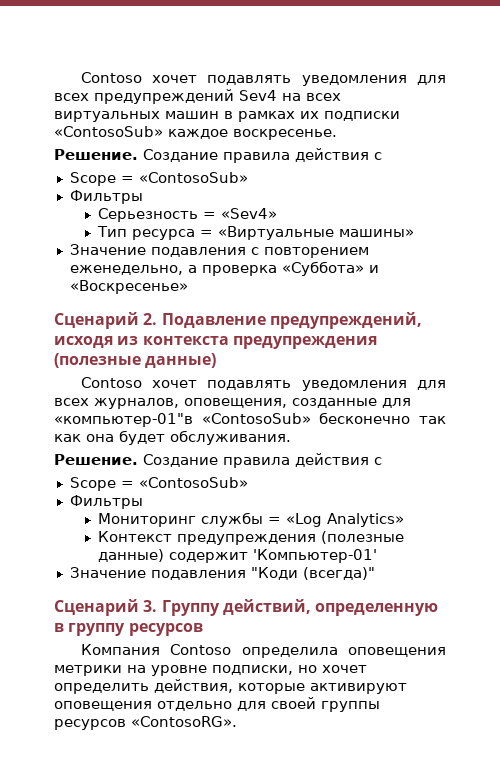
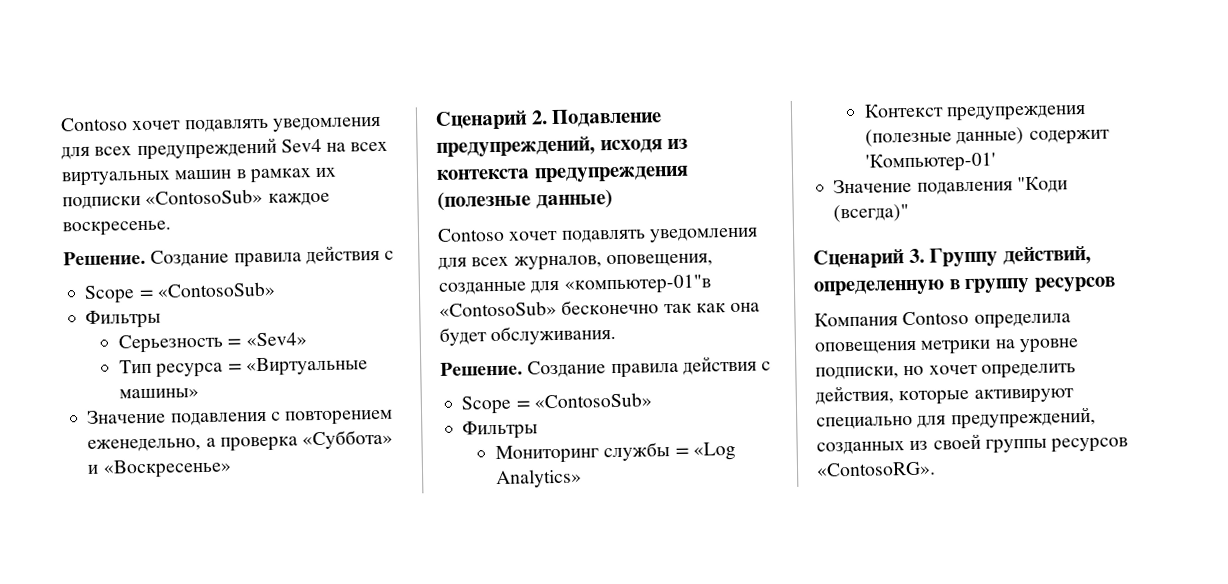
- Компания Contoso определила оповещения метрики на уровне подписки, но хочет определить действия, которые активируют оповещения отдельно для своей группы ресурсов «ContosoRG».
+ Компания Contoso определила оповещения метрики на уровне подписки, но хочет определить действия, которые активируют специально для предупреждений, созданных из своей группы ресурсов «ContosoRG».

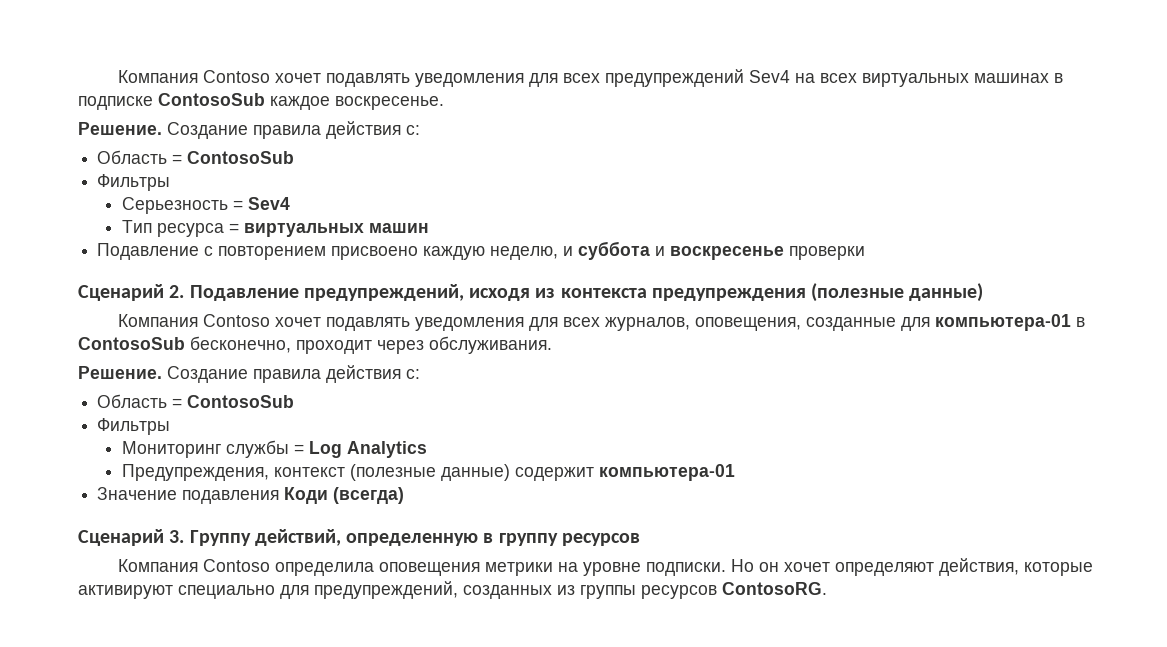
- Contoso хочет подавлять уведомления для всех предупреждений Sev4 на всех виртуальных машин в рамках их подписки «ContosoSub» каждое воскресенье.
- Решение. Создание правила действия с
- Scope = «ContosoSub»
+ Компания Contoso хочет подавлять уведомления для всех предупреждений Sev4 на всех виртуальных машинах в подписке ContosoSub каждое воскресенье.
+ Решение. Создание правила действия с:
+ Область = ContosoSub
- Серьезность = «Sev4»
+ Серьезность = Sev4
- Тип ресурса = «Виртуальные машины»
- Значение подавления с повторением еженедельно, а проверка «Суббота» и «Воскресенье»
+ Тип ресурса = виртуальных машин
+ Подавление с повторением присвоено каждую неделю, и суббота и воскресенье проверки
- Contoso хочет подавлять уведомления для всех журналов, оповещения, созданные для «компьютер-01"в «ContosoSub» бесконечно так как она будет обслуживания.
- Решение. Создание правила действия с
- Scope = «ContosoSub»
+ Компания Contoso хочет подавлять уведомления для всех журналов, оповещения, созданные для компьютера-01 в ContosoSub бесконечно, проходит через обслуживания.
+ Решение. Создание правила действия с:
+ Область = ContosoSub
- Мониторинг службы = «Log Analytics»
- Контекст предупреждения (полезные данные) содержит 'Компьютер-01'
- Значение подавления "Коди (всегда)"
+ Мониторинг службы = Log Analytics
+ Предупреждения, контекст (полезные данные) содержит компьютера-01
+ Значение подавления Коди (всегда)
- Компания Contoso определила оповещения метрики на уровне подписки, но хочет определить действия, которые активируют специально для предупреждений, созданных из своей группы ресурсов «ContosoRG».
+ Компания Contoso определила оповещения метрики на уровне подписки. Но он хочет определяют действия, которые активируют специально для предупреждений, созданных из группы ресурсов ContosoRG.

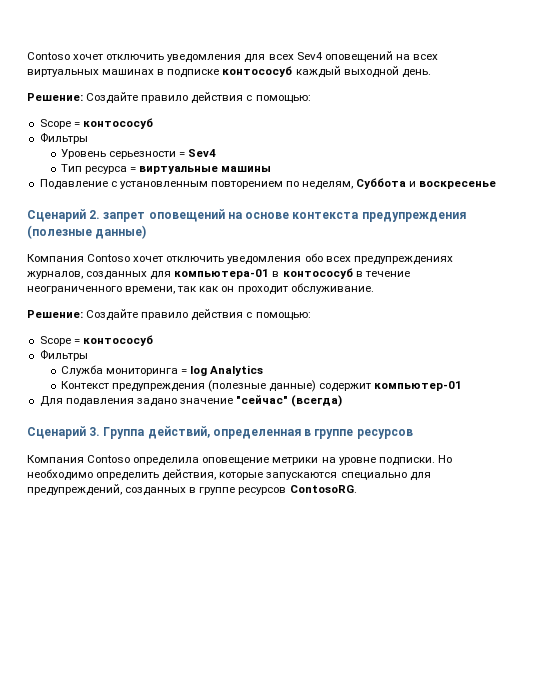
- Компания Contoso хочет подавлять уведомления для всех предупреждений Sev4 на всех виртуальных машинах в подписке ContosoSub каждое воскресенье.
- Решение. Создание правила действия с:
- Область = ContosoSub
+ Contoso хочет отключить уведомления для всех Sev4 оповещений на всех виртуальных машинах в подписке контососуб каждый выходной день.
+ Решение: Создайте правило действия с помощью:
+ Scope = контососуб
  Фильтры
- Серьезность = Sev4
+ Уровень серьезности = Sev4
- Тип ресурса = виртуальных машин
+ Тип ресурса = виртуальные машины
- Подавление с повторением присвоено каждую неделю, и суббота и воскресенье проверки
+ Подавление с установленным повторением по неделям, Суббота и воскресенье
- Сценарий 2. Подавление предупреждений, исходя из контекста предупреждения (полезные данные)
+ Сценарий 2. запрет оповещений на основе контекста предупреждения (полезные данные)
- Компания Contoso хочет подавлять уведомления для всех журналов, оповещения, созданные для компьютера-01 в ContosoSub бесконечно, проходит через обслуживания.
- Решение. Создание правила действия с:
- Область = ContosoSub
+ Компания Contoso хочет отключить уведомления обо всех предупреждениях журналов, созданных для компьютера-01 в контососуб в течение неограниченного времени, так как он проходит обслуживание.
+ Решение: Создайте правило действия с помощью:
+ Scope = контососуб
  Фильтры
- Мониторинг службы = Log Analytics
+ Служба мониторинга = log Analytics
- Предупреждения, контекст (полезные данные) содержит компьютера-01
- Значение подавления Коди (всегда)
- Сценарий 3. Группу действий, определенную в группу ресурсов
+ Контекст предупреждения (полезные данные) содержит компьютер-01
+ Для подавления задано значение "сейчас" (всегда)
+ Сценарий 3. Группа действий, определенная в группе ресурсов
- Компания Contoso определила оповещения метрики на уровне подписки.
+ Компания Contoso определила оповещение метрики на уровне подписки.
- Но он хочет определяют действия, которые активируют специально для предупреждений, созданных из группы ресурсов ContosoRG.
+ Но необходимо определить действия, которые запускаются специально для предупреждений, созданных в группе ресурсов ContosoRG.

